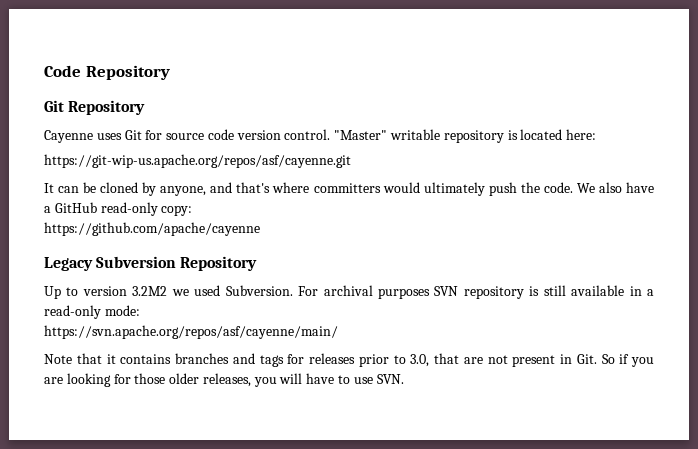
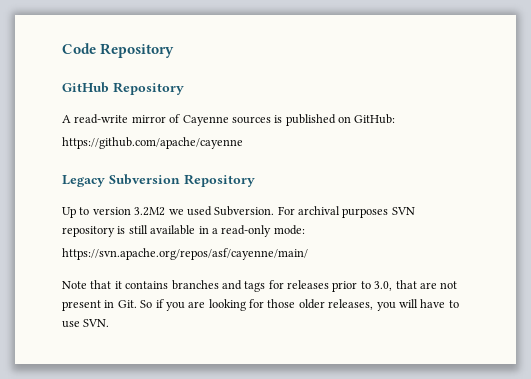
- Git Repository
- Cayenne uses Git for source code version control. "Master" writable repository is located here:
- https://git-wip-us.apache.org/repos/asf/cayenne.git
- It can be cloned by anyone, and that's where committers would ultimately push the code. We also have a GitHub read-only copy:
+ GitHub Repository
+ A read-write mirror of Cayenne sources is published on GitHub:

